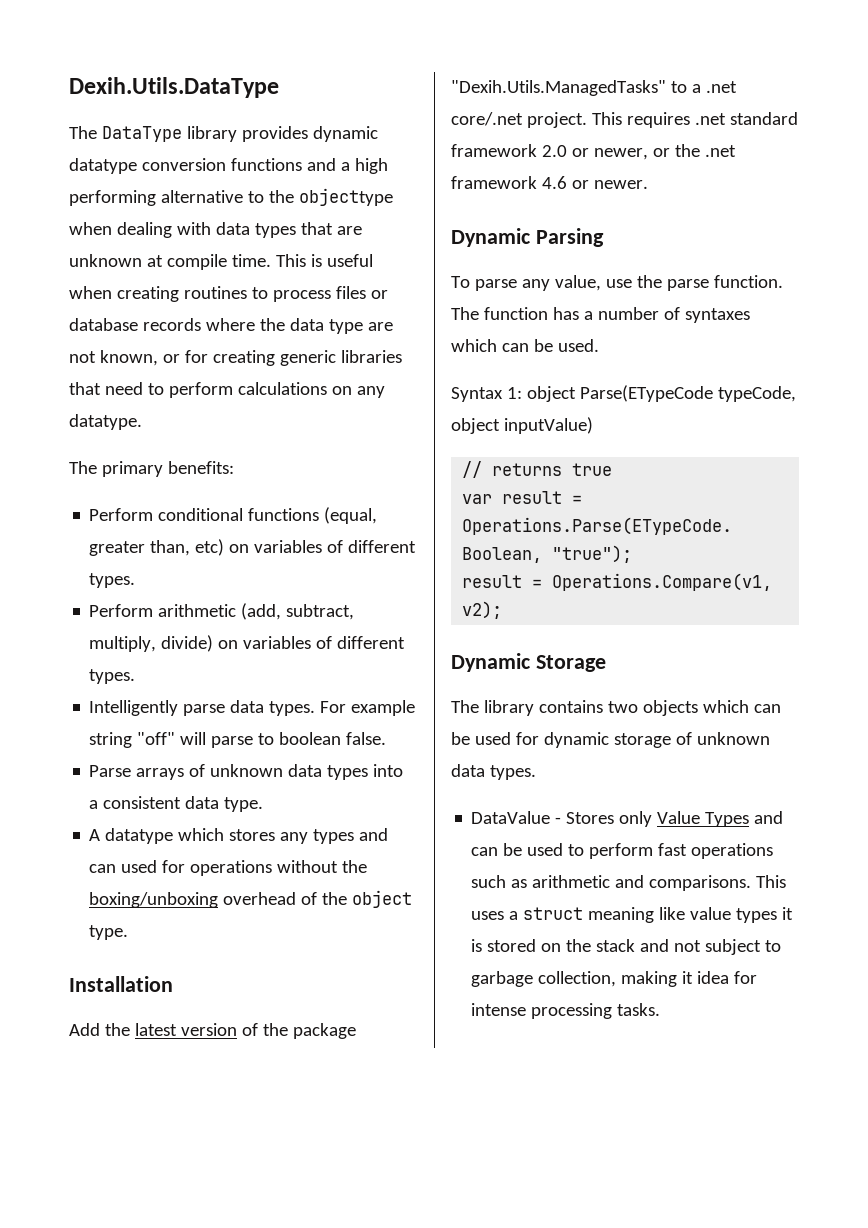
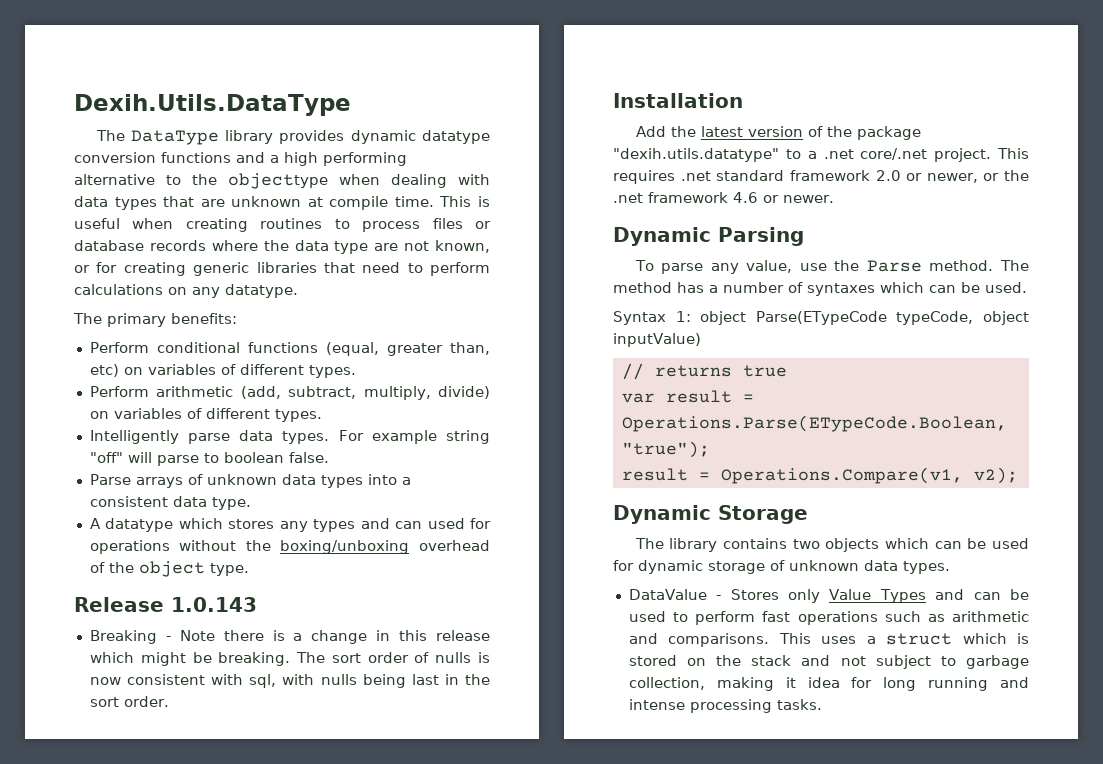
+ Release 1.0.143
+ Breaking - Note there is a change in this release which might be breaking. The sort order of nulls is now consistent with sql, with nulls being last in the sort order.
- Add the latest version of the package "Dexih.Utils.ManagedTasks" to a .net core/.net project.
+ Add the latest version of the package "dexih.utils.datatype" to a .net core/.net project.
- To parse any value, use the parse function. The function has a number of syntaxes which can be used.
+ To parse any value, use the Parse method. The method has a number of syntaxes which can be used.
- This uses a struct meaning like value types it is stored on the stack and not subject to garbage collection, making it idea for intense processing tasks.
+ This uses a struct which is stored on the stack and not subject to garbage collection, making it idea for long running and intense processing tasks.

